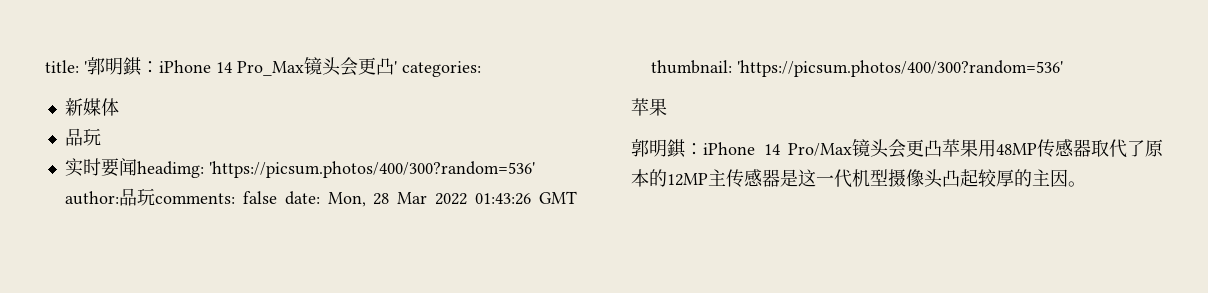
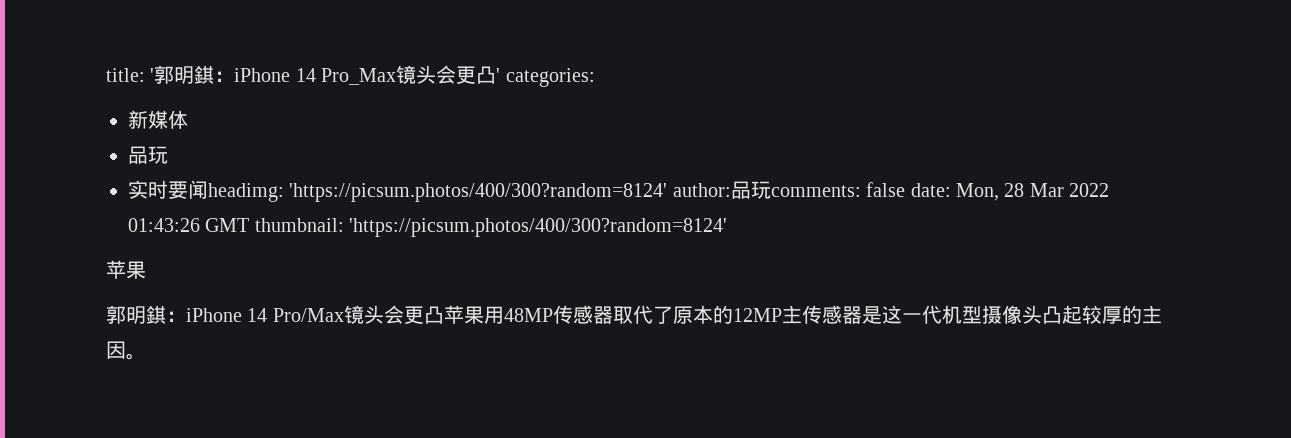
- 实时要闻headimg: 'https://picsum.photos/400/300?random=536' author:品玩comments: false date: Mon, 28 Mar 2022 01:43:26 GMT thumbnail: 'https://picsum.photos/400/300?random=536'
+ 实时要闻headimg: 'https://picsum.photos/400/300?random=8124' author:品玩comments: false date: Mon, 28 Mar 2022 01:43:26 GMT thumbnail: 'https://picsum.photos/400/300?random=8124'

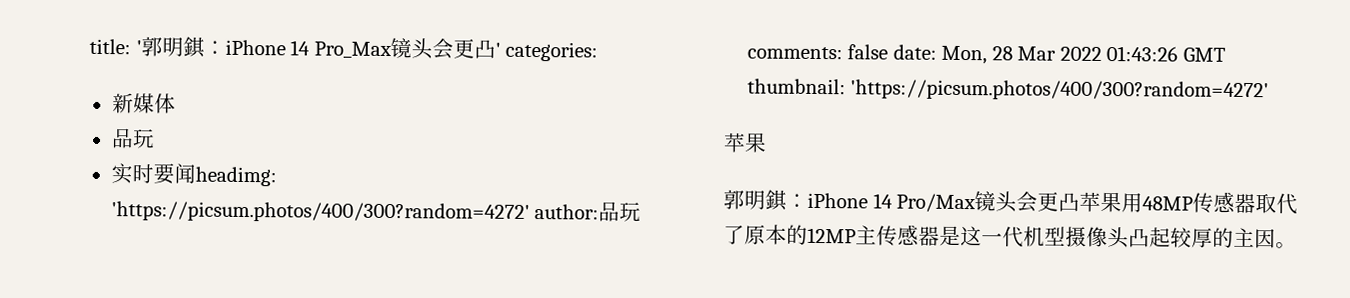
- 实时要闻headimg: 'https://picsum.photos/400/300?random=8124' author:品玩comments: false date: Mon, 28 Mar 2022 01:43:26 GMT thumbnail: 'https://picsum.photos/400/300?random=8124'
+ 实时要闻headimg: 'https://picsum.photos/400/300?random=4272' author:品玩comments: false date: Mon, 28 Mar 2022 01:43:26 GMT thumbnail: 'https://picsum.photos/400/300?random=4272'

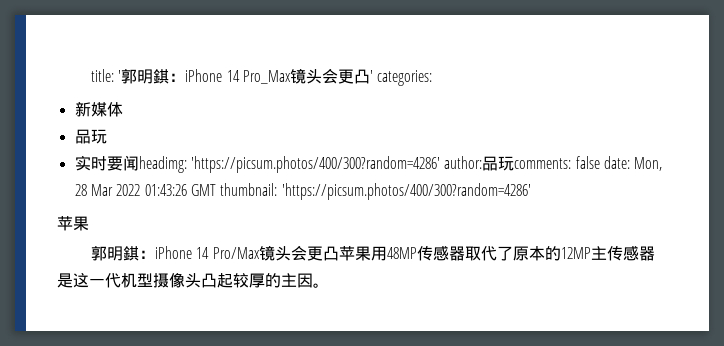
- 实时要闻headimg: 'https://picsum.photos/400/300?random=4272' author:品玩comments: false date: Mon, 28 Mar 2022 01:43:26 GMT thumbnail: 'https://picsum.photos/400/300?random=4272'
+ 实时要闻headimg: 'https://picsum.photos/400/300?random=4286' author:品玩comments: false date: Mon, 28 Mar 2022 01:43:26 GMT thumbnail: 'https://picsum.photos/400/300?random=4286'

